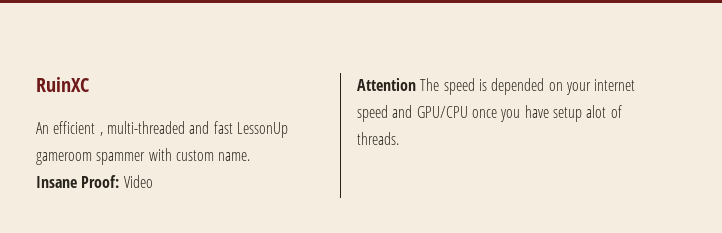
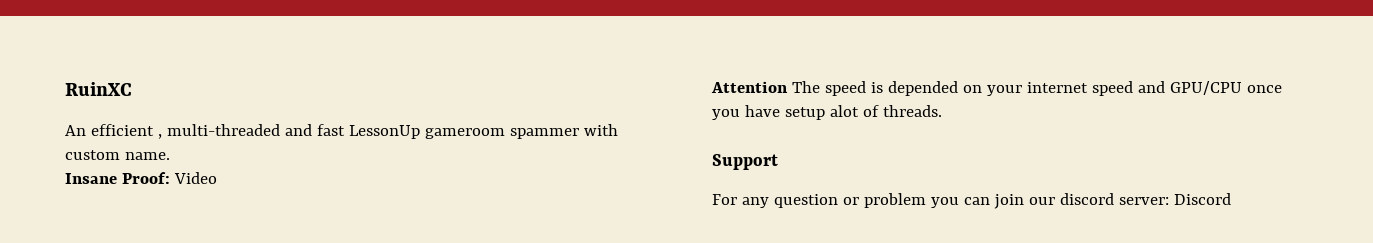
+ Support
+ For any question or problem you can join our discord server: Discord

